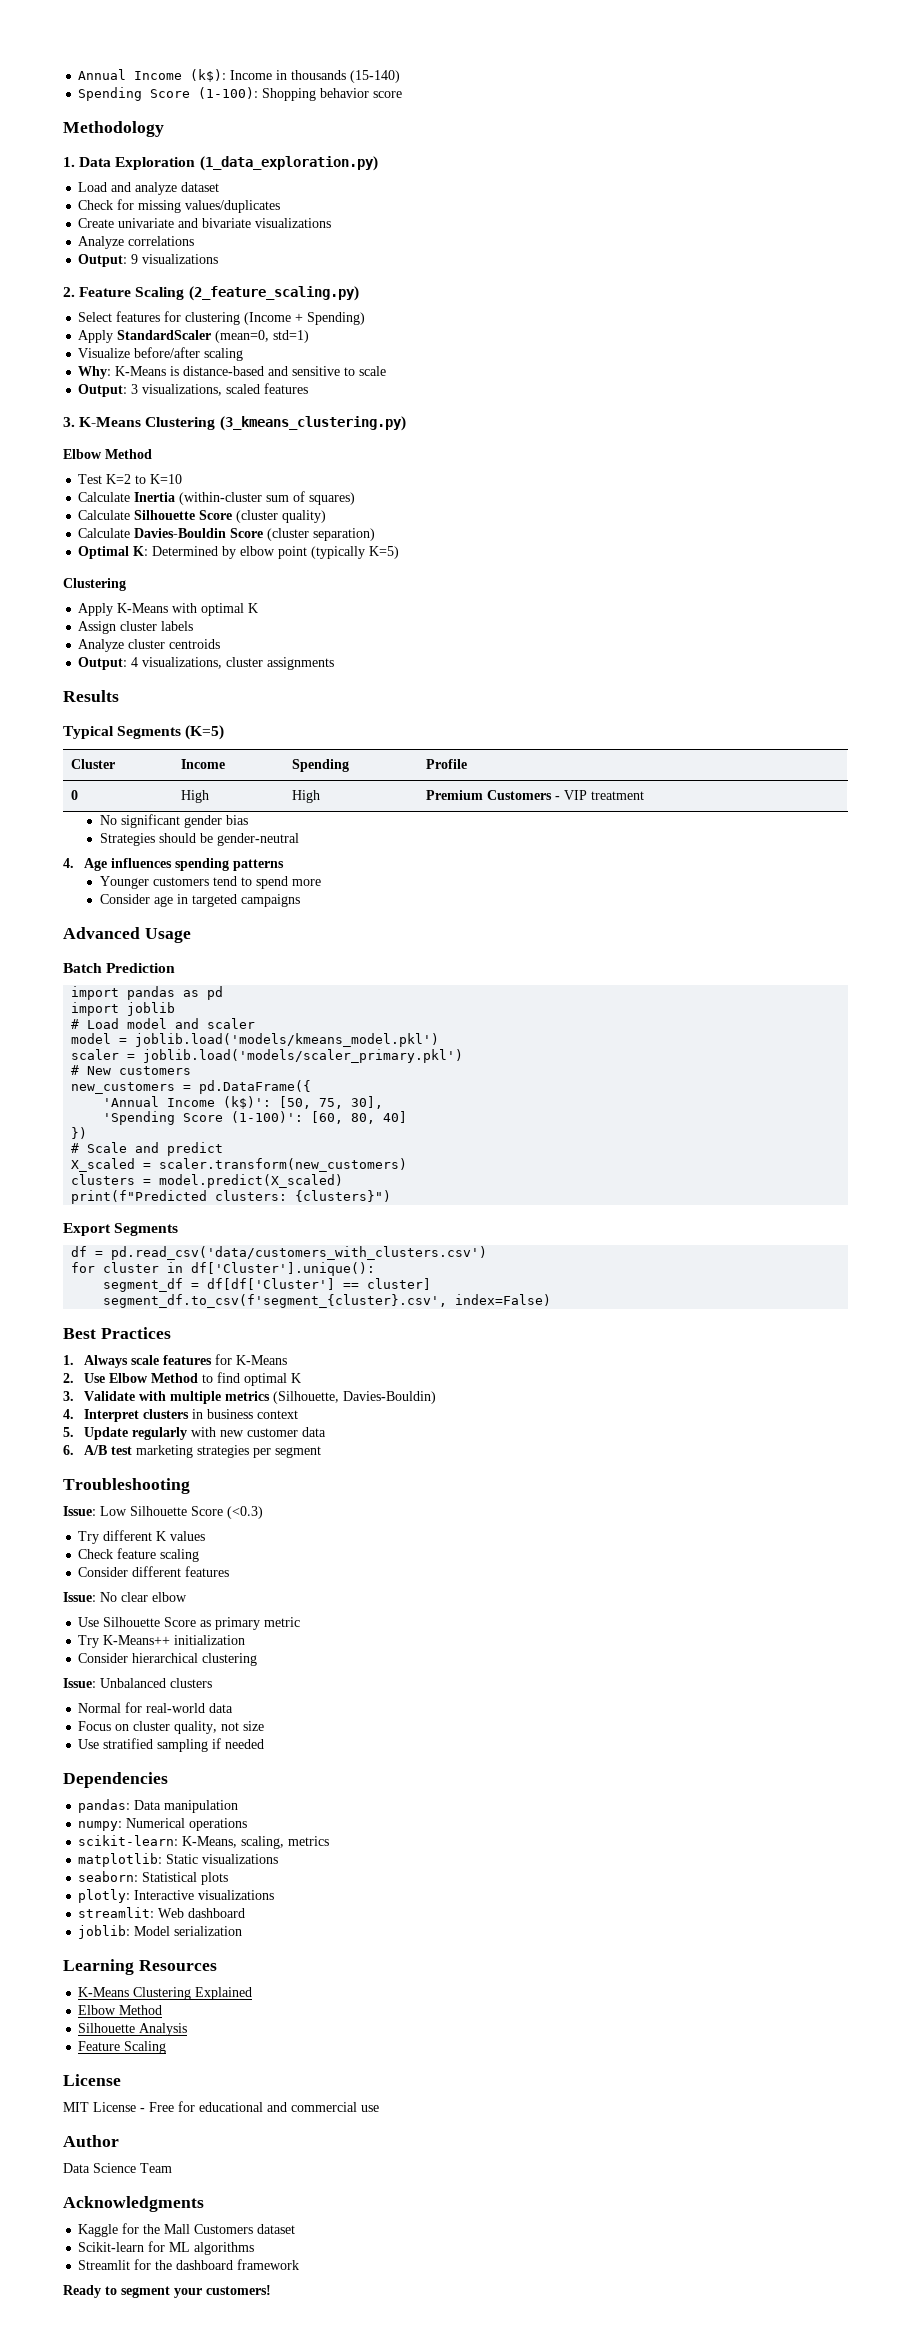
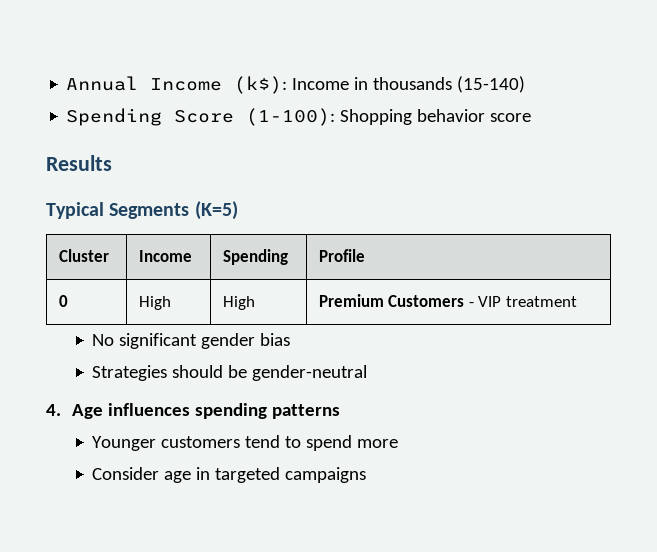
- Methodology
- 1. Data Exploration (1_data_exploration.py)
- Load and analyze dataset
- Check for missing values/duplicates
- Create univariate and bivariate visualizations
- Analyze correlations
- Output: 9 visualizations
- 2. Feature Scaling (2_feature_scaling.py)
- Select features for clustering (Income + Spending)
- Apply StandardScaler (mean=0, std=1)
- Visualize before/after scaling
- Why: K-Means is distance-based and sensitive to scale
- Output: 3 visualizations, scaled features
- 3. K-Means Clustering (3_kmeans_clustering.py)
- Elbow Method
- Test K=2 to K=10
- Calculate Inertia (within-cluster sum of squares)
- Calculate Silhouette Score (cluster quality)
- Calculate Davies-Bouldin Score (cluster separation)
- Optimal K: Determined by elbow point (typically K=5)
- Clustering
- Apply K-Means with optimal K
- Assign cluster labels
- Analyze cluster centroids
- Output: 4 visualizations, cluster assignments
- Advanced Usage
- Batch Prediction
- import pandas as pd
- import joblib
- # Load model and scaler
- model = joblib.load('models/kmeans_model.pkl')
- scaler = joblib.load('models/scaler_primary.pkl')
- # New customers
- new_customers = pd.DataFrame({
- 'Annual Income (k$)': [50, 75, 30],
- 'Spending Score (1-100)': [60, 80, 40]
- })
- # Scale and predict
- X_scaled = scaler.transform(new_customers)
- clusters = model.predict(X_scaled)
- print(f"Predicted clusters: {clusters}")
- Export Segments
- df = pd.read_csv('data/customers_with_clusters.csv')
- for cluster in df['Cluster'].unique():
- segment_df = df[df['Cluster'] == cluster]
- segment_df.to_csv(f'segment_{cluster}.csv', index=False)
- Best Practices
- 1. Always scale features for K-Means
- 2. Use Elbow Method to find optimal K
- 3. Validate with multiple metrics (Silhouette, Davies-Bouldin)
- 4. Interpret clusters in business context
- 5. Update regularly with new customer data
- 6. A/B test marketing strategies per segment
- Troubleshooting
- Issue: Low Silhouette Score (<0.3)
- Try different K values
- Check feature scaling
- Consider different features
- Issue: No clear elbow
- Use Silhouette Score as primary metric
- Try K-Means++ initialization
- Consider hierarchical clustering
- Issue: Unbalanced clusters
- Normal for real-world data
- Focus on cluster quality, not size
- Use stratified sampling if needed
- Dependencies
- pandas: Data manipulation
- numpy: Numerical operations
- scikit-learn: K-Means, scaling, metrics
- matplotlib: Static visualizations
- seaborn: Statistical plots
- plotly: Interactive visualizations
- streamlit: Web dashboard
- joblib: Model serialization
- Learning Resources
- K-Means Clustering Explained
- Elbow Method
- Silhouette Analysis
- Feature Scaling
- License
- MIT License - Free for educational and commercial use
- Author
- Data Science Team
- Acknowledgments
- Kaggle for the Mall Customers dataset
- Scikit-learn for ML algorithms
- Streamlit for the dashboard framework
- Ready to segment your customers!

